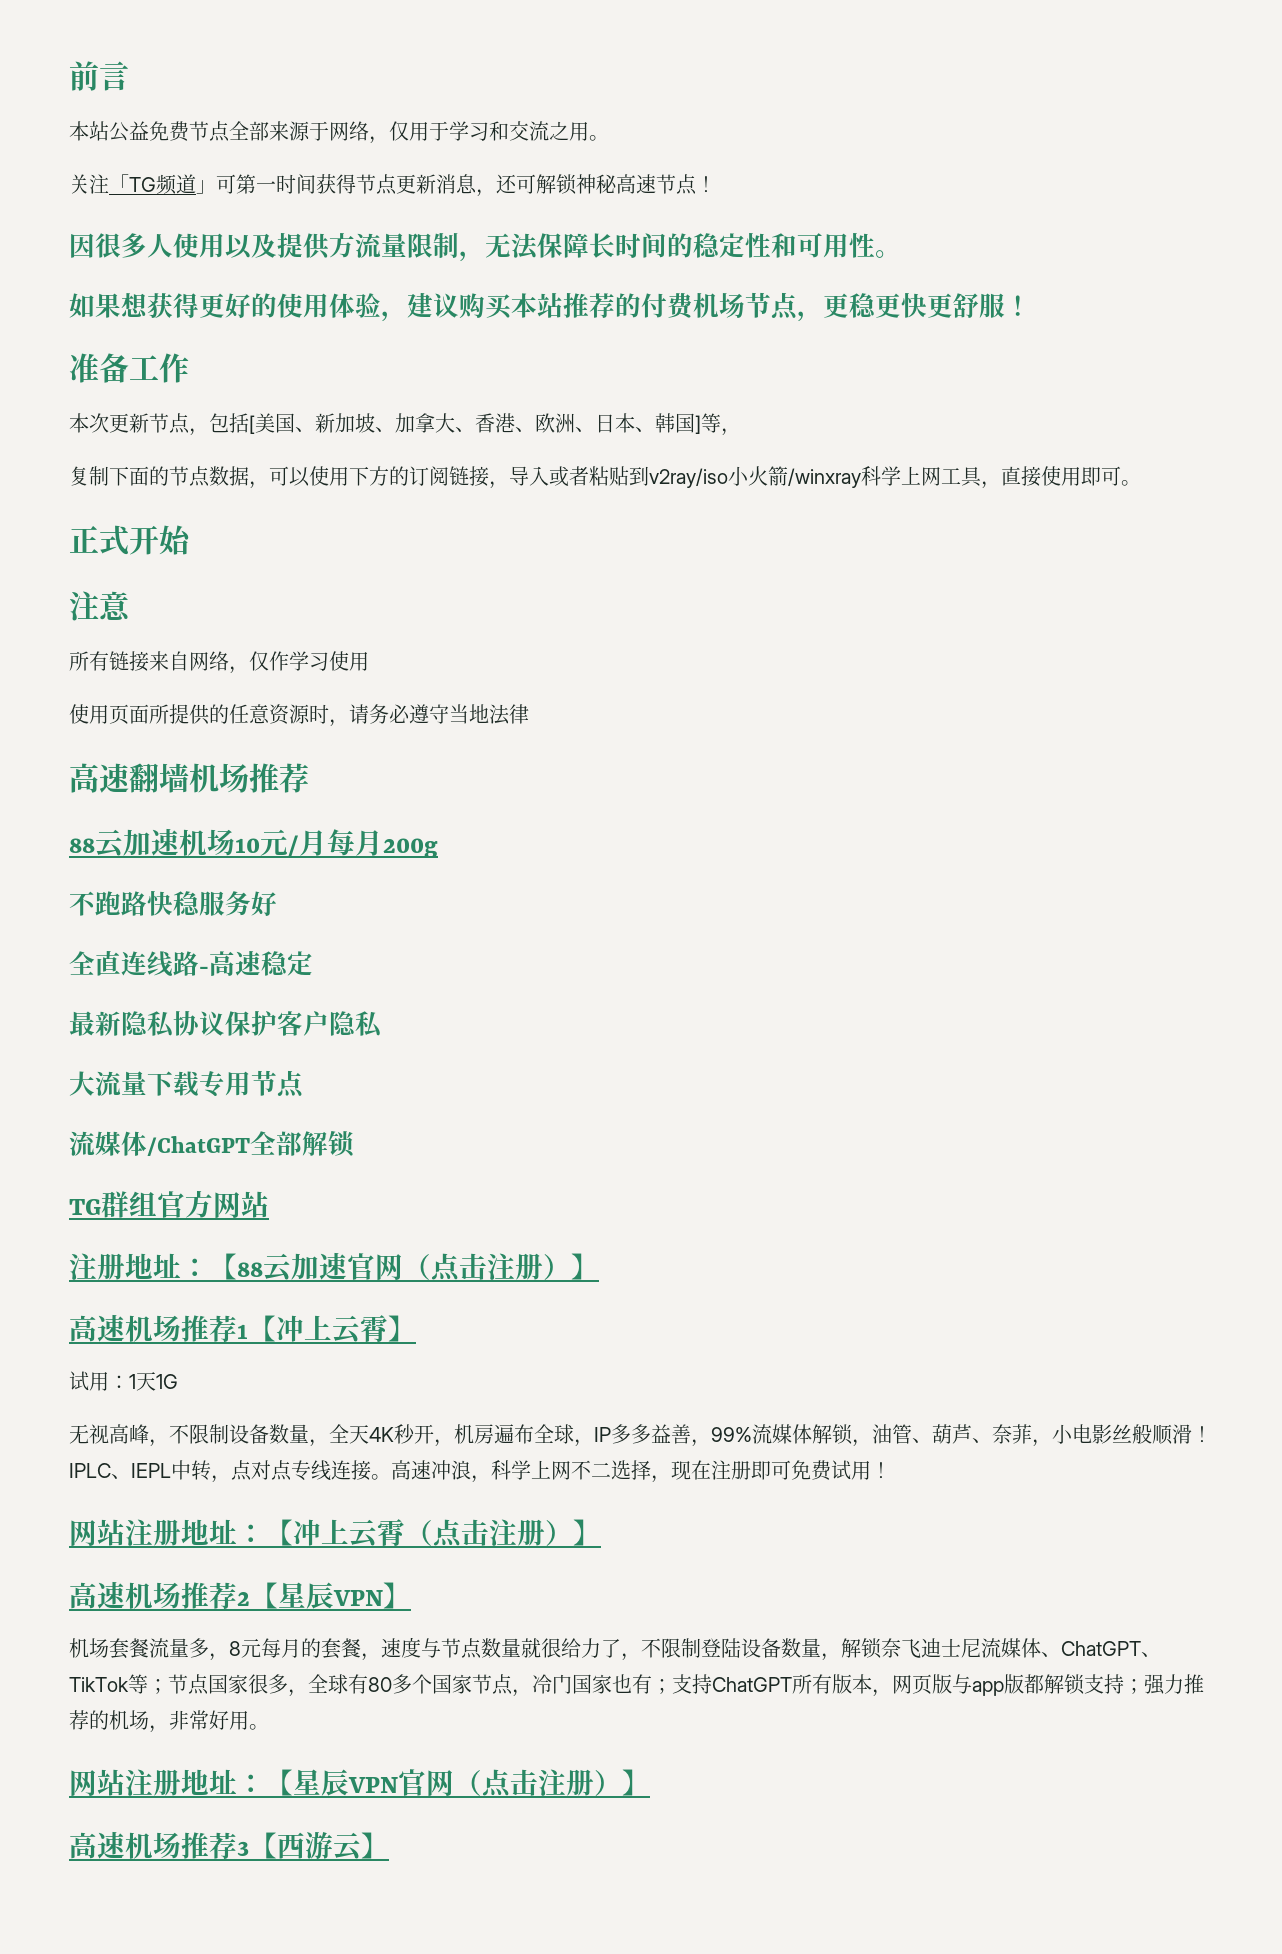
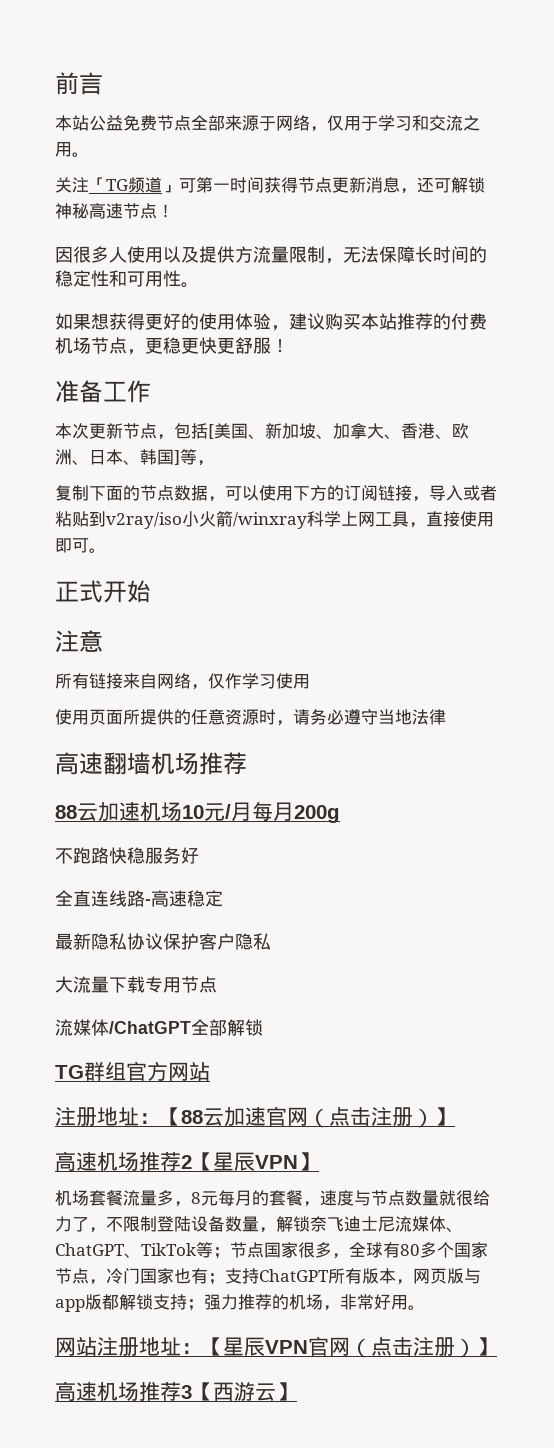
- 高速机场推荐1【冲上云霄】
- 试用：1天1G
- 无视高峰，不限制设备数量，全天4K秒开，机房遍布全球，IP多多益善，99%流媒体解锁，油管、葫芦、奈菲，小电影丝般顺滑！IPLC、IEPL中转，点对点专线连接。高速冲浪，科学上网不二选择，现在注册即可免费试用！
- 网站注册地址：【冲上云霄（点击注册）】

